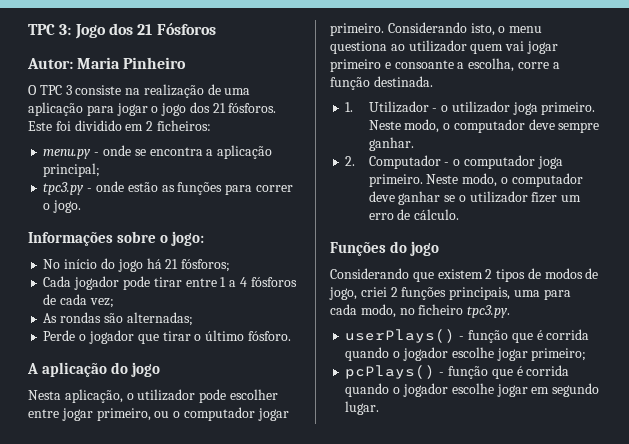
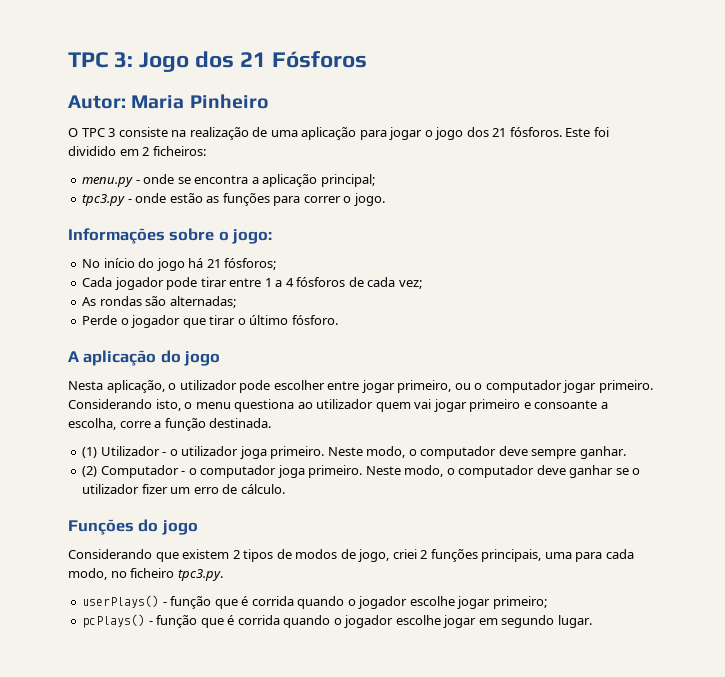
- 1. Utilizador - o utilizador joga primeiro.
+ (1) Utilizador - o utilizador joga primeiro.
- 2. Computador - o computador joga primeiro.
+ (2) Computador - o computador joga primeiro.

